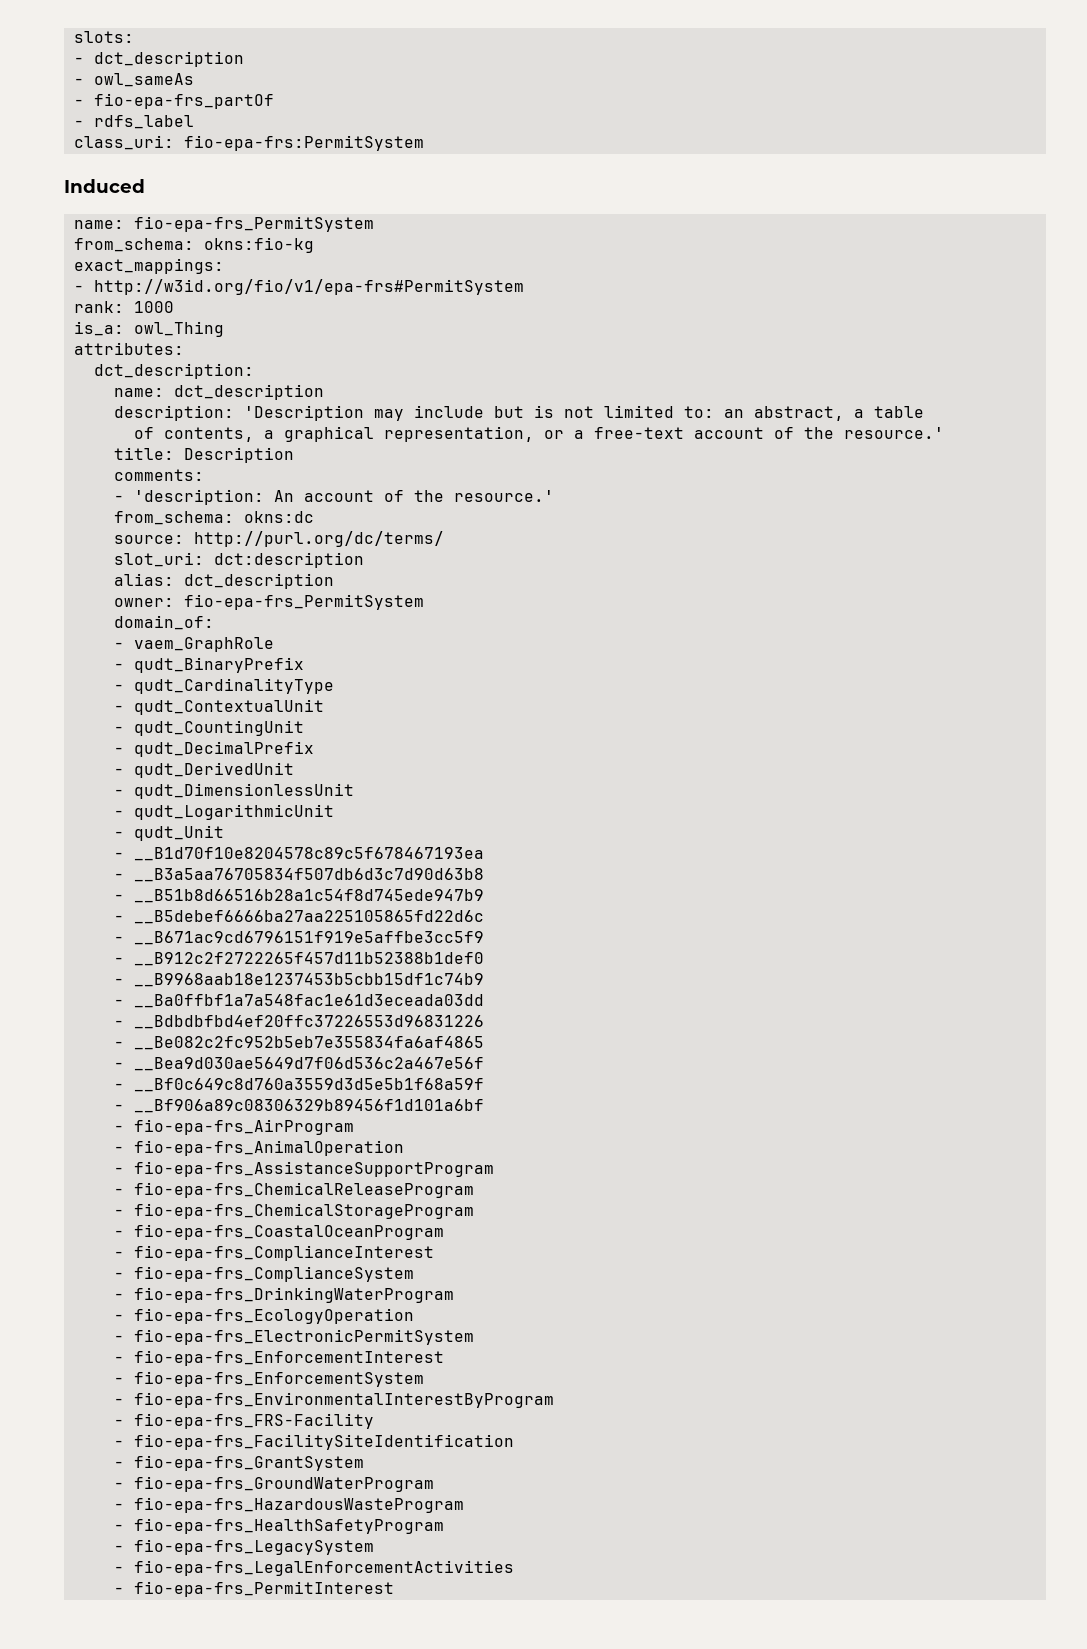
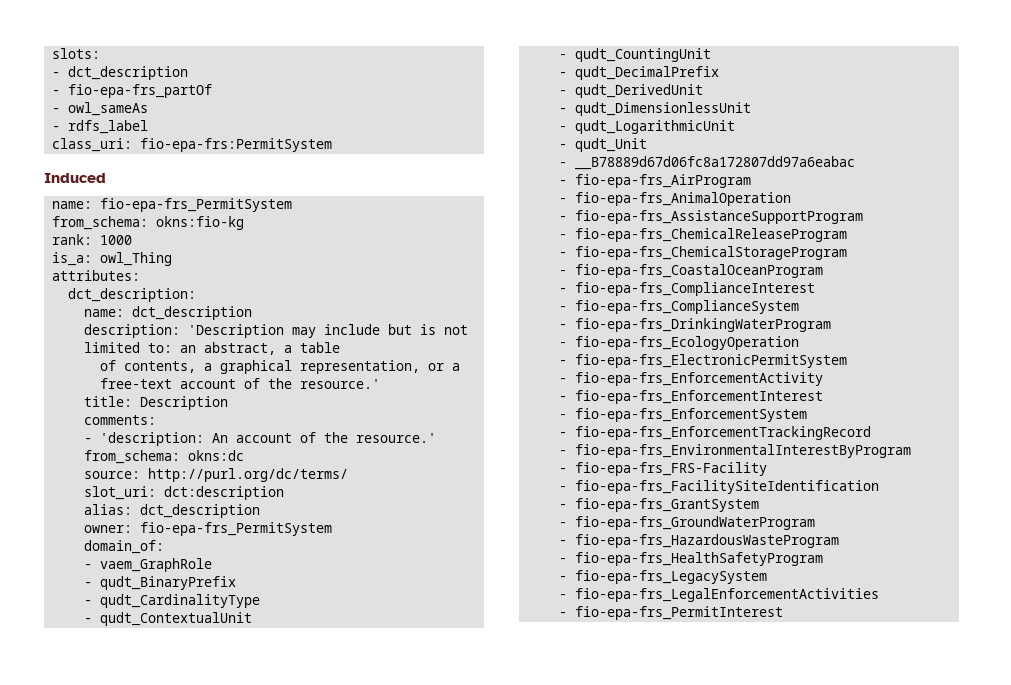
+ - fio-epa-frs_partOf
  - owl_sameAs
- - fio-epa-frs_partOf
- exact_mappings:
- - http://w3id.org/fio/v1/epa-frs#PermitSystem
- - __B1d70f10e8204578c89c5f678467193ea
- - __B3a5aa76705834f507db6d3c7d90d63b8
- - __B51b8d66516b28a1c54f8d745ede947b9
- - __B5debef6666ba27aa225105865fd22d6c
- - __B671ac9cd6796151f919e5affbe3cc5f9
- - __B912c2f2722265f457d11b52388b1def0
- - __B9968aab18e1237453b5cbb15df1c74b9
- - __Ba0ffbf1a7a548fac1e61d3eceada03dd
- - __Bdbdbfbd4ef20ffc37226553d96831226
- - __Be082c2fc952b5eb7e355834fa6af4865
- - __Bea9d030ae5649d7f06d536c2a467e56f
- - __Bf0c649c8d760a3559d3d5e5b1f68a59f
- - __Bf906a89c08306329b89456f1d101a6bf
+ - __B78889d67d06fc8a172807dd97a6eabac
+ - fio-epa-frs_EnforcementActivity
+ - fio-epa-frs_EnforcementTrackingRecord

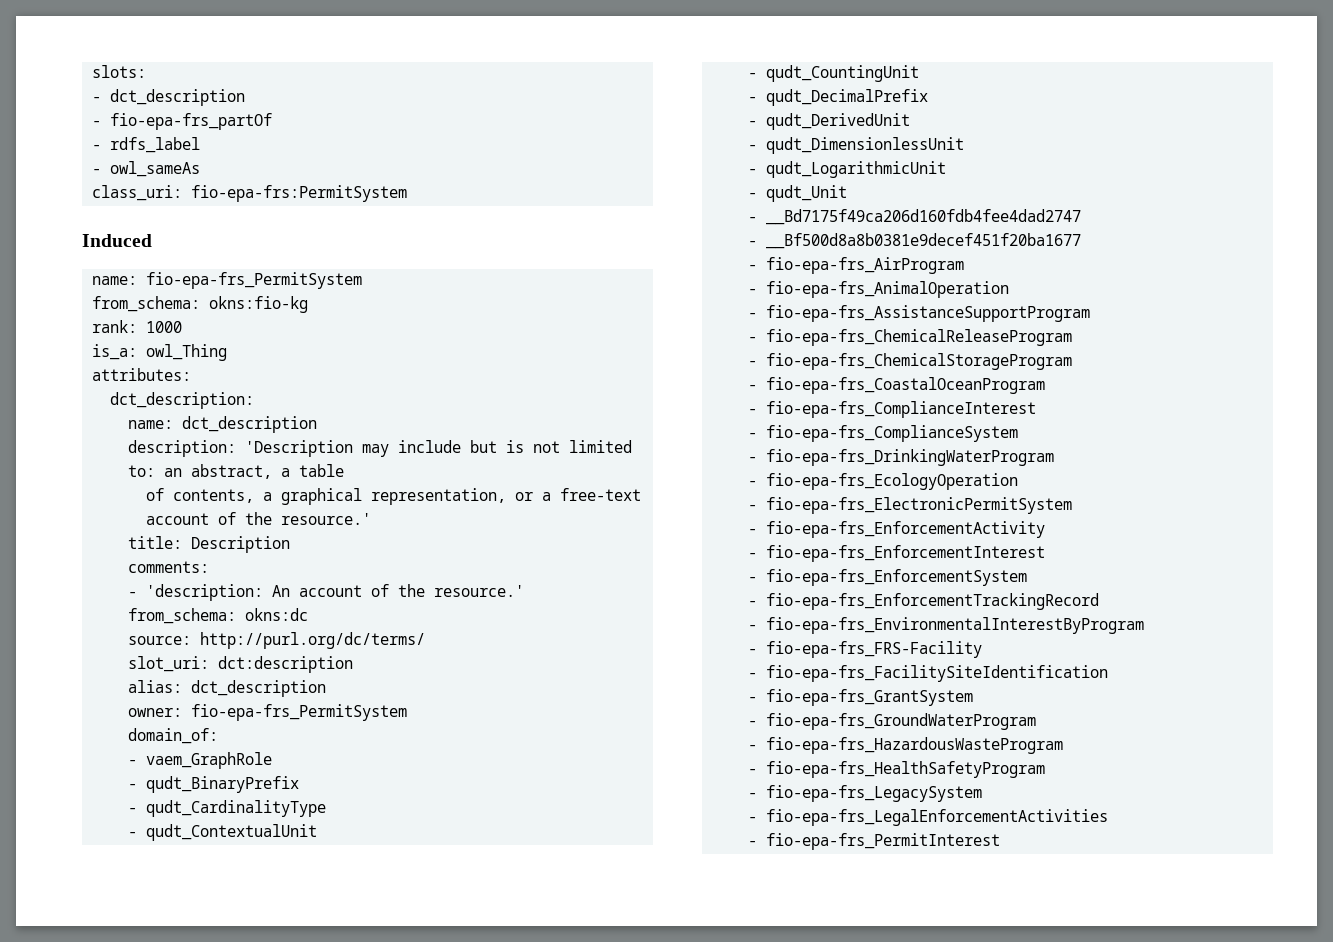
+ - rdfs_label
  - owl_sameAs
- - rdfs_label
- - __B78889d67d06fc8a172807dd97a6eabac
+ - __Bd7175f49ca206d160fdb4fee4dad2747
+ - __Bf500d8a8b0381e9decef451f20ba1677

